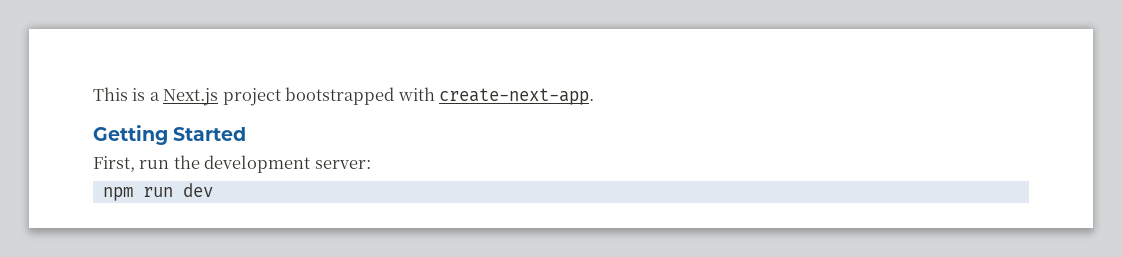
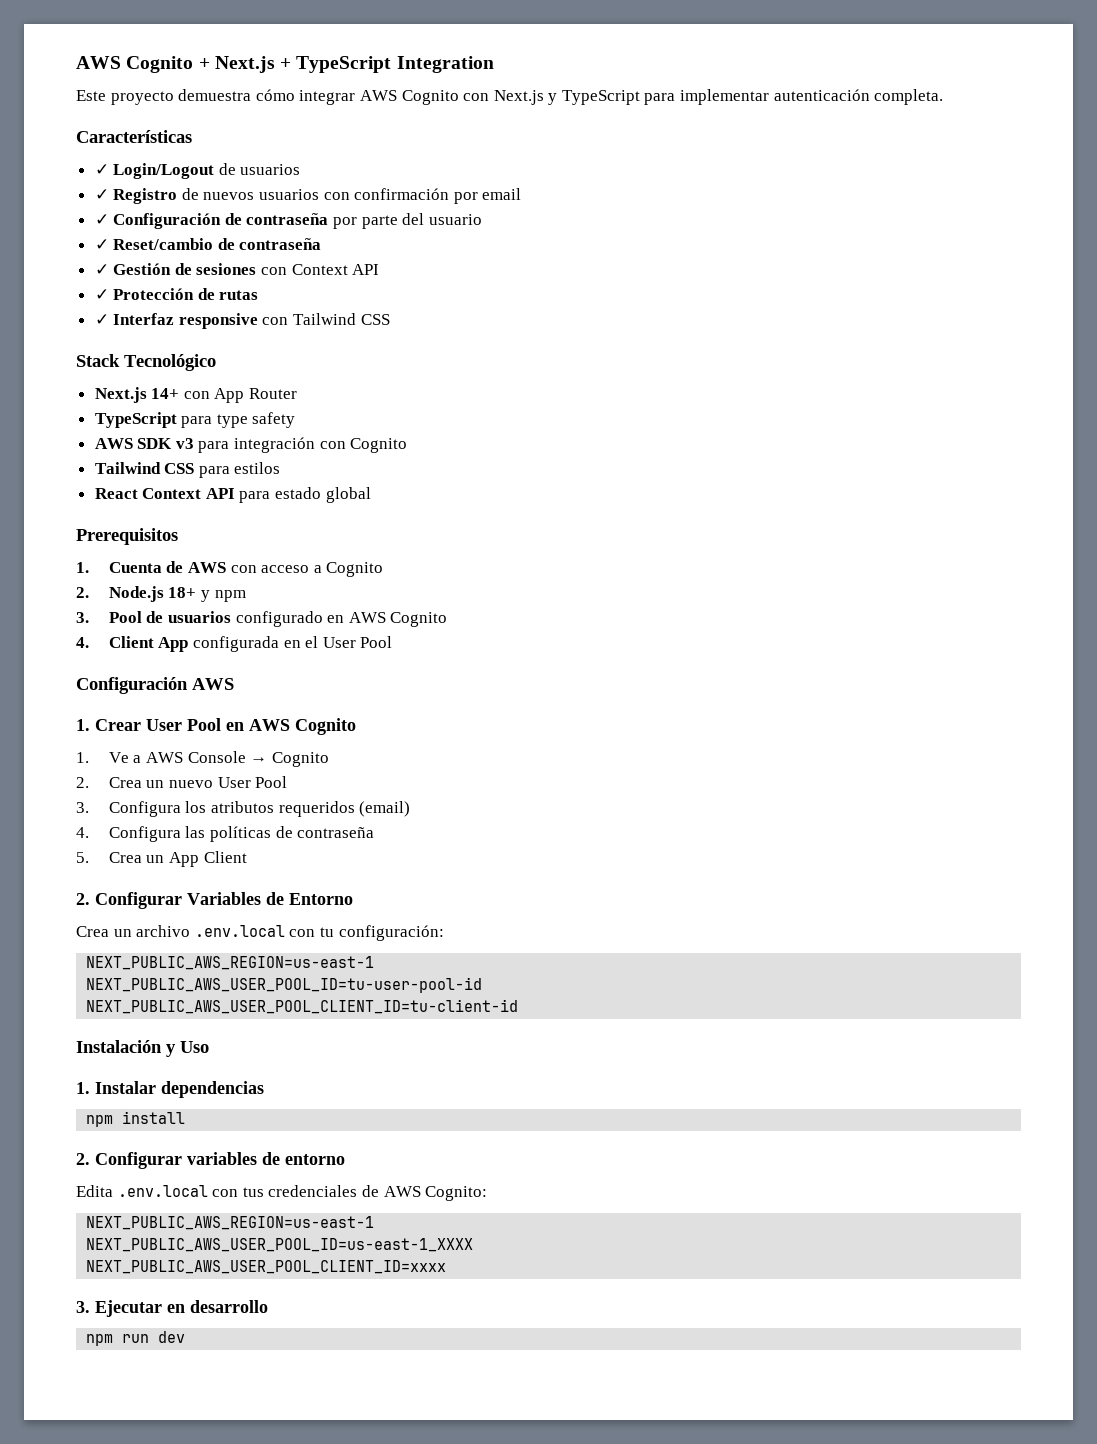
- This is a Next.js project bootstrapped with create-next-app.
- Getting Started
- First, run the development server:
+ AWS Cognito + Next.js + TypeScript Integration
+ Este proyecto demuestra cómo integrar AWS Cognito con Next.js y TypeScript para implementar autenticación completa.
+ Características
+ ✓ Login/Logout de usuarios
+ ✓ Registro de nuevos usuarios con confirmación por email
+ ✓ Configuración de contraseña por parte del usuario
+ ✓ Reset/cambio de contraseña
+ ✓ Gestión de sesiones con Context API
+ ✓ Protección de rutas
+ ✓ Interfaz responsive con Tailwind CSS
+ Stack Tecnológico
+ Next.js 14+ con App Router
+ TypeScript para type safety
+ AWS SDK v3 para integración con Cognito
+ Tailwind CSS para estilos
+ React Context API para estado global
+ Prerequisitos
+ 1. Cuenta de AWS con acceso a Cognito
+ 2. Node.js 18+ y npm
+ 3. Pool de usuarios configurado en AWS Cognito
+ 4. Client App configurada en el User Pool
+ Configuración AWS
+ 1. Crear User Pool en AWS Cognito
+ 1. Ve a AWS Console → Cognito
+ 2. Crea un nuevo User Pool
+ 3. Configura los atributos requeridos (email)
+ 4. Configura las políticas de contraseña
+ 5. Crea un App Client
+ 2. Configurar Variables de Entorno
+ Crea un archivo .env.local con tu configuración:
+ NEXT_PUBLIC_AWS_REGION=us-east-1
+ NEXT_PUBLIC_AWS_USER_POOL_ID=tu-user-pool-id
+ NEXT_PUBLIC_AWS_USER_POOL_CLIENT_ID=tu-client-id
+ Instalación y Uso
+ 1. Instalar dependencias
+ npm install
+ 2. Configurar variables de entorno
+ Edita .env.local con tus credenciales de AWS Cognito:
+ NEXT_PUBLIC_AWS_REGION=us-east-1
+ NEXT_PUBLIC_AWS_USER_POOL_ID=us-east-1_XXXX
+ NEXT_PUBLIC_AWS_USER_POOL_CLIENT_ID=xxxx
+ 3. Ejecutar en desarrollo

